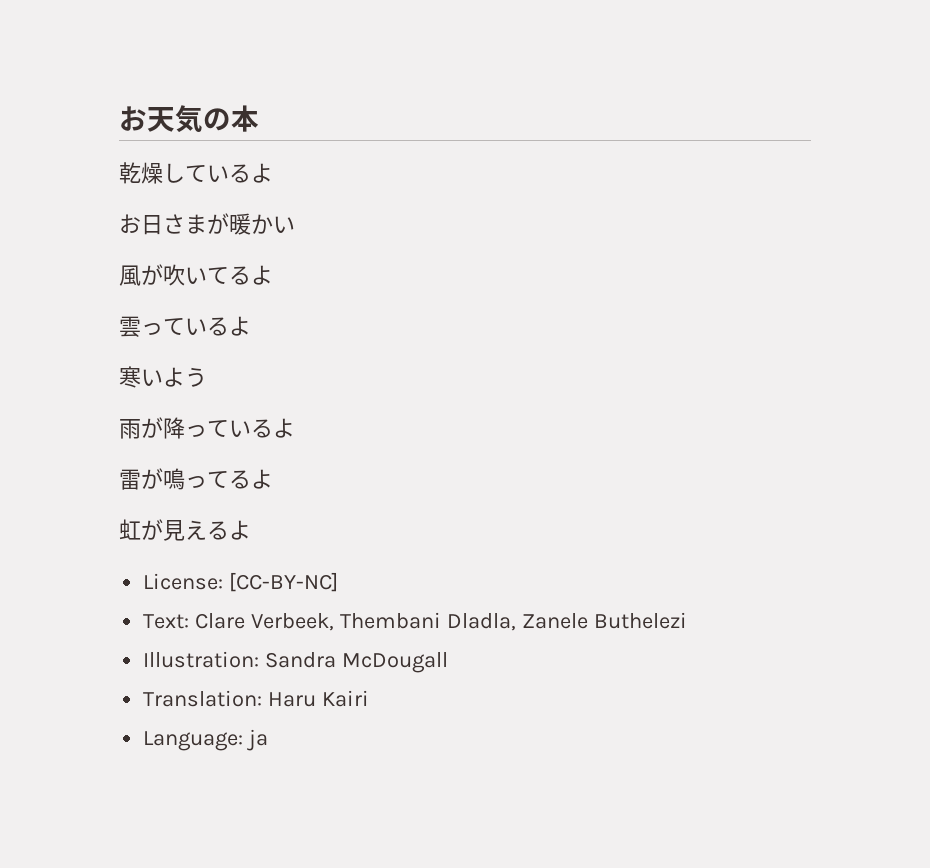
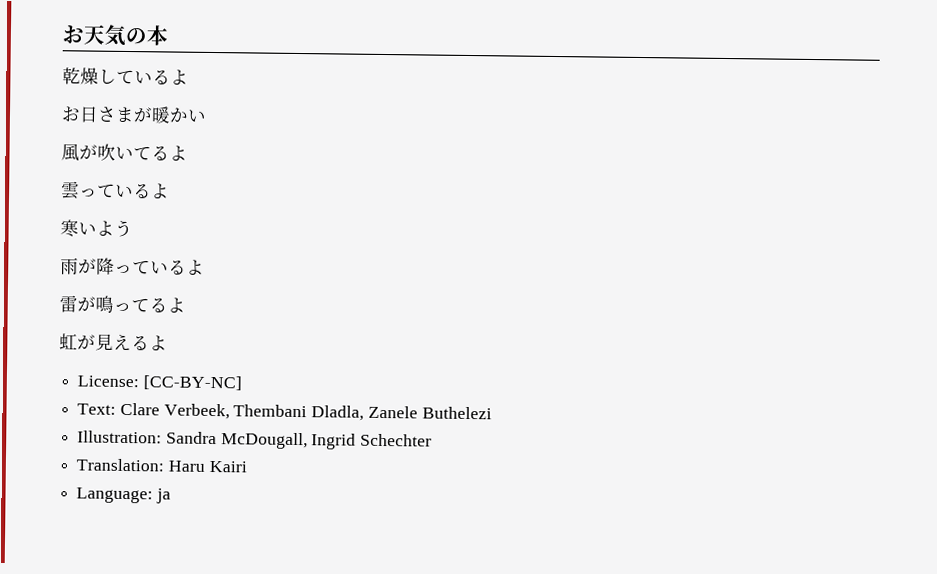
- Illustration: Sandra McDougall
+ Illustration: Sandra McDougall, Ingrid Schechter

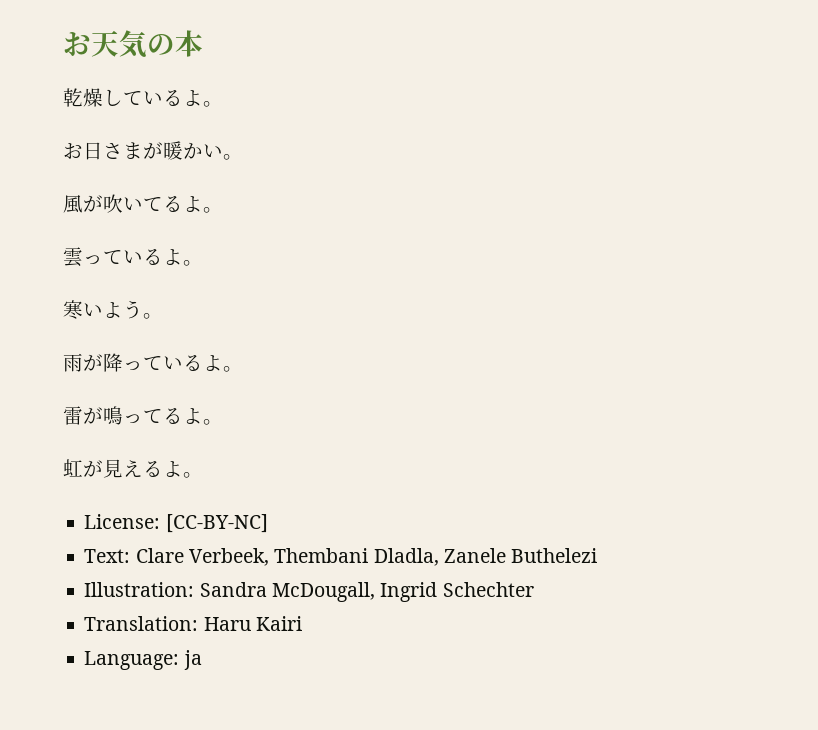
- 乾燥しているよ
+ 乾燥しているよ。
- お日さまが暖かい
+ お日さまが暖かい。
- 風が吹いてるよ
+ 風が吹いてるよ。
- 雲っているよ
+ 雲っているよ。
- 寒いよう
+ 寒いよう。
- 雨が降っているよ
+ 雨が降っているよ。
- 雷が鳴ってるよ
+ 雷が鳴ってるよ。
- 虹が見えるよ
+ 虹が見えるよ。

